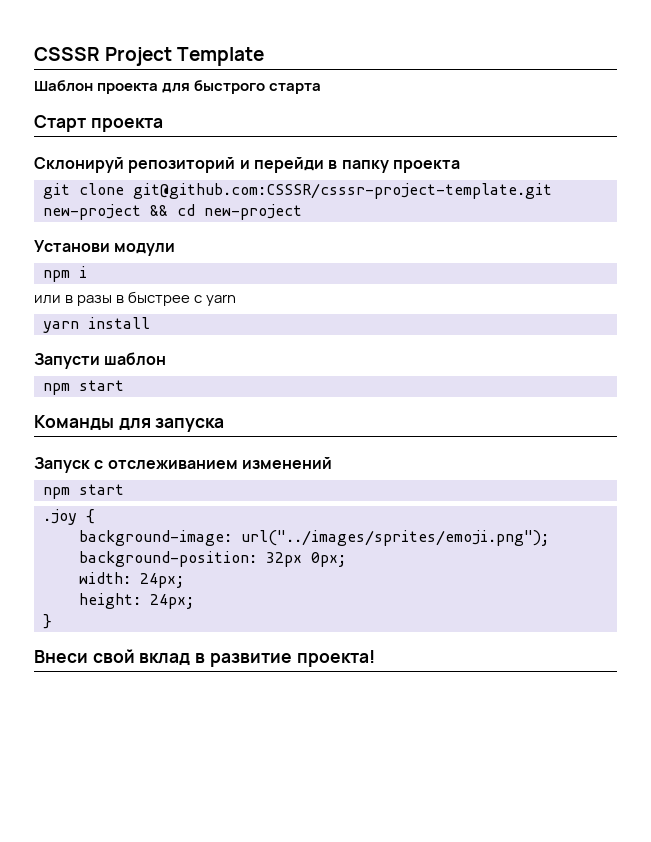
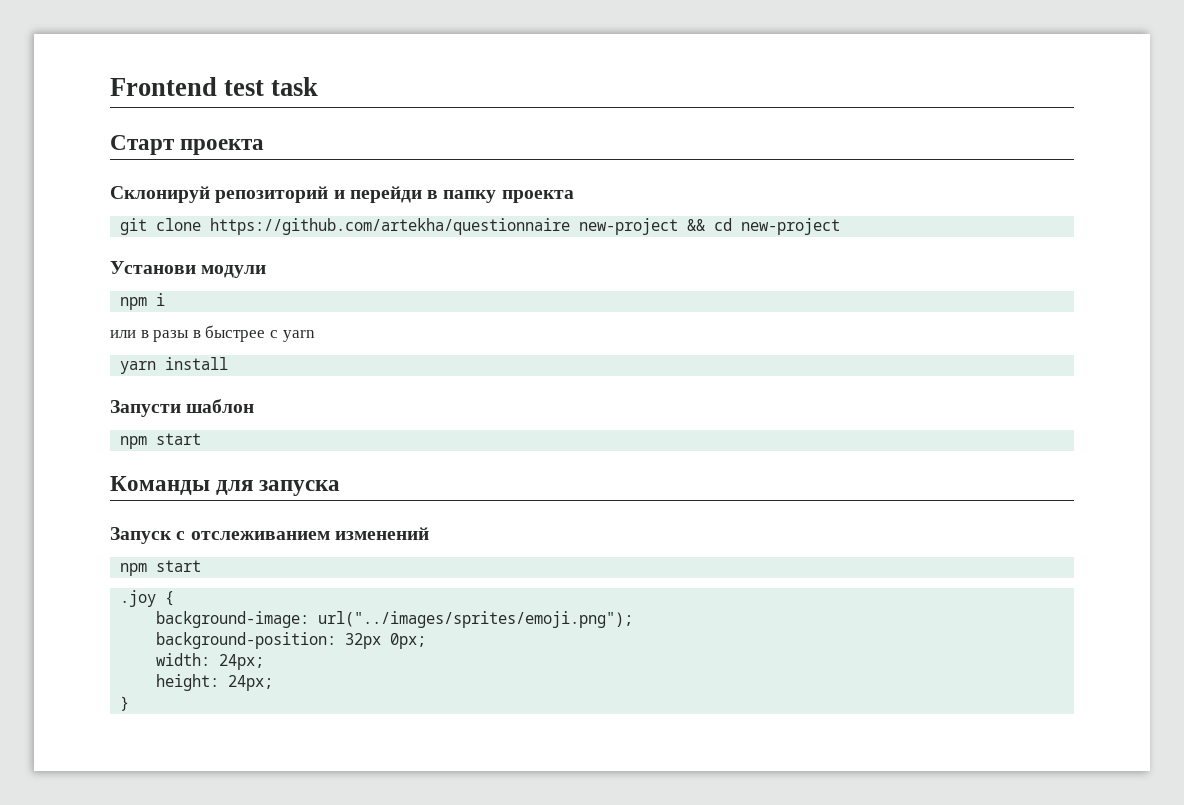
- CSSSR Project Template
- Шаблон проекта для быстрого старта
+ Frontend test task
- git clone git@github.com:CSSSR/csssr-project-template.git new-project && cd new-project
+ git clone https://github.com/artekha/questionnaire new-project && cd new-project
- Внеси свой вклад в развитие проекта!

